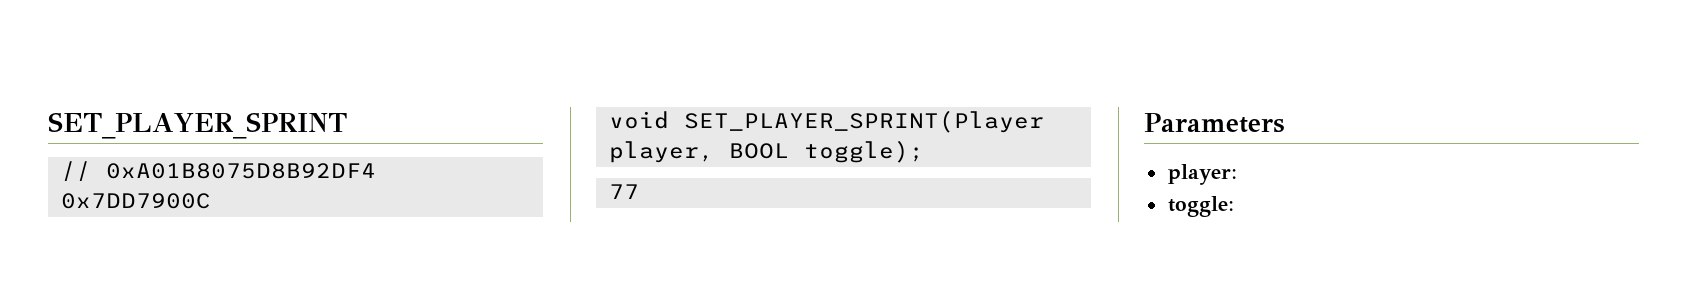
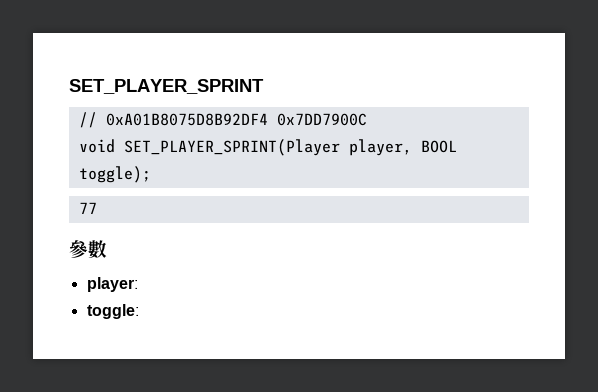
- Parameters
+ 參數

